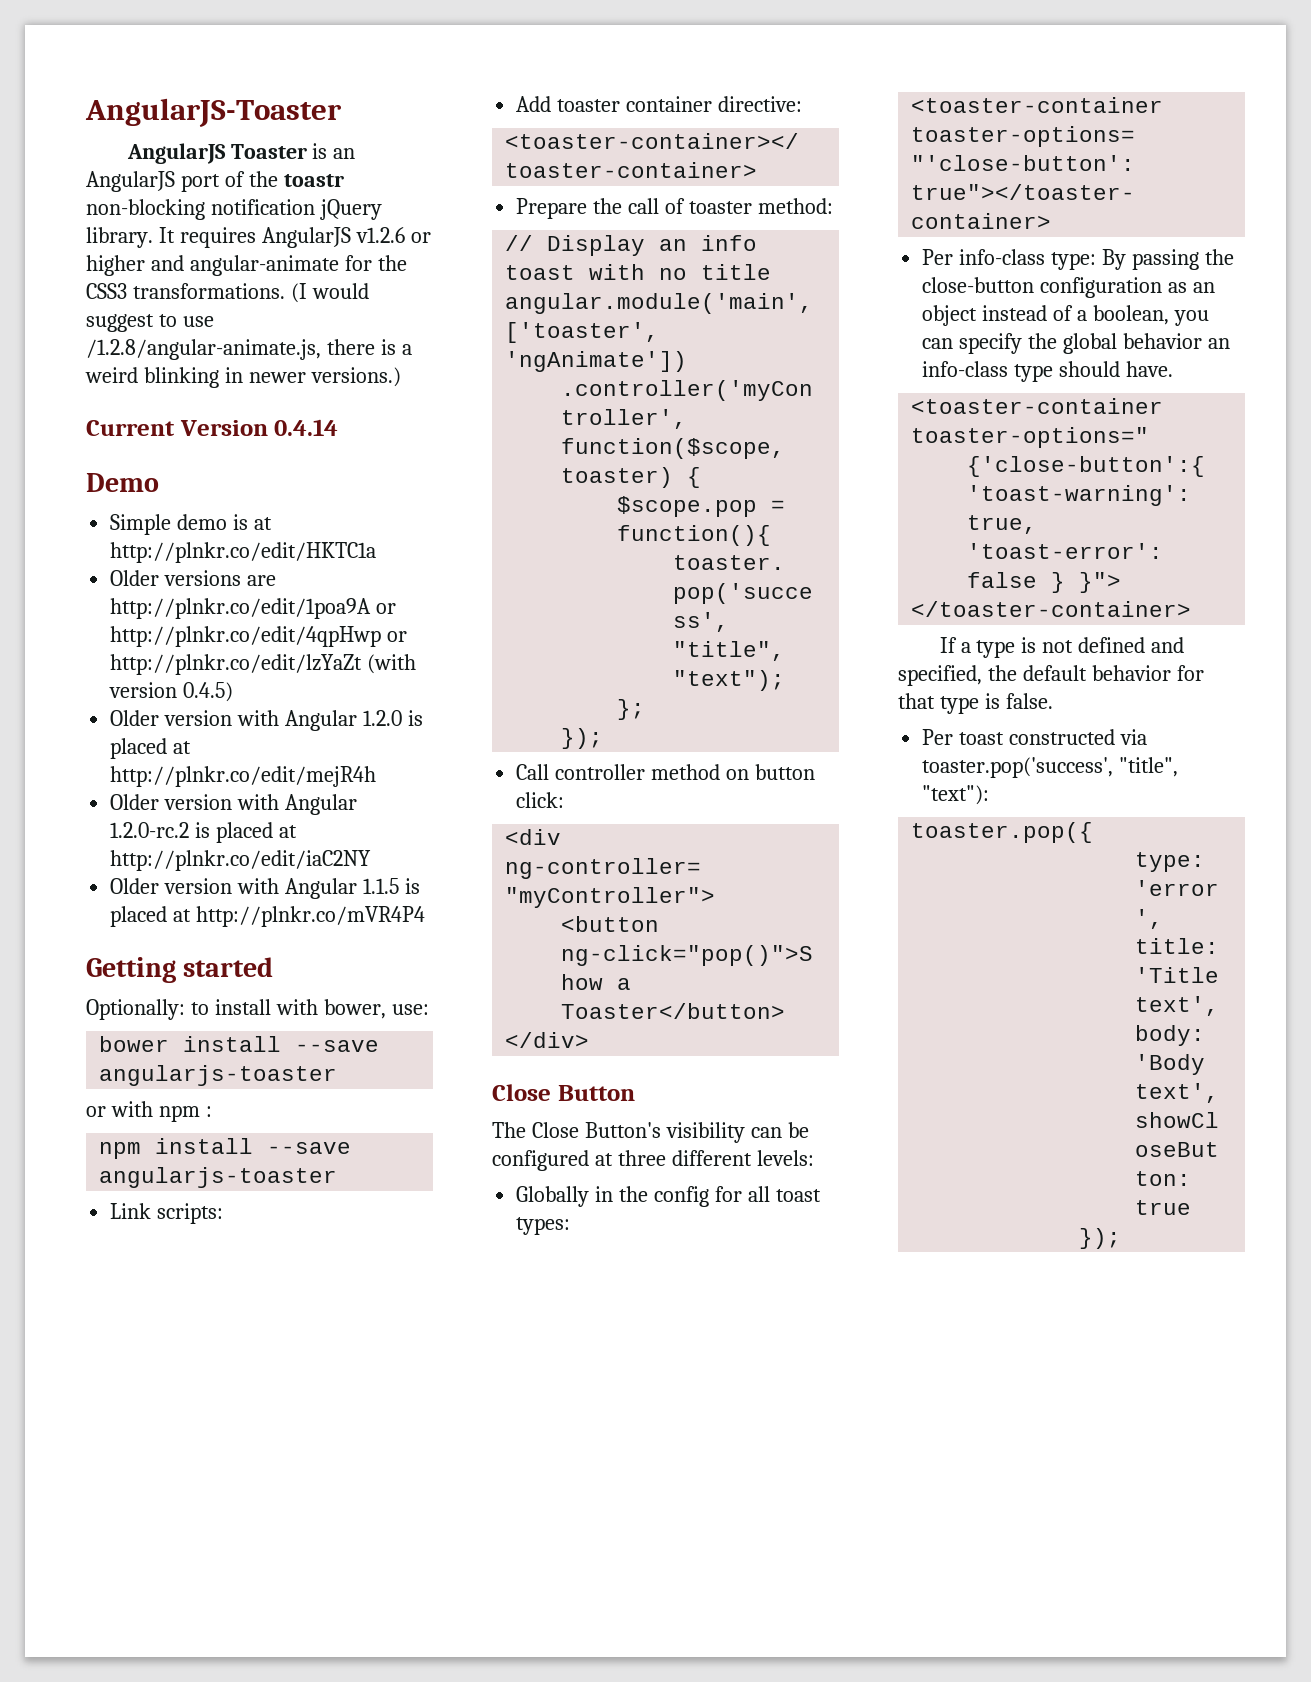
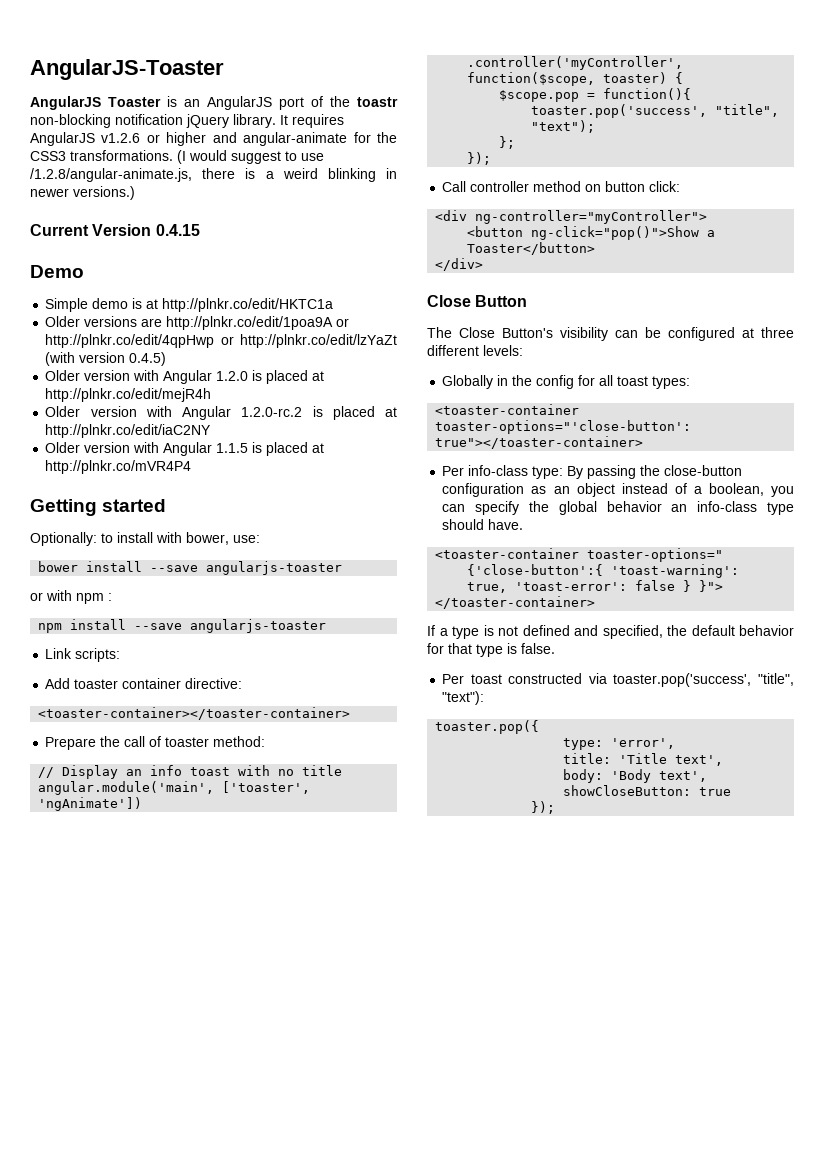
- Current Version 0.4.14
+ Current Version 0.4.15

